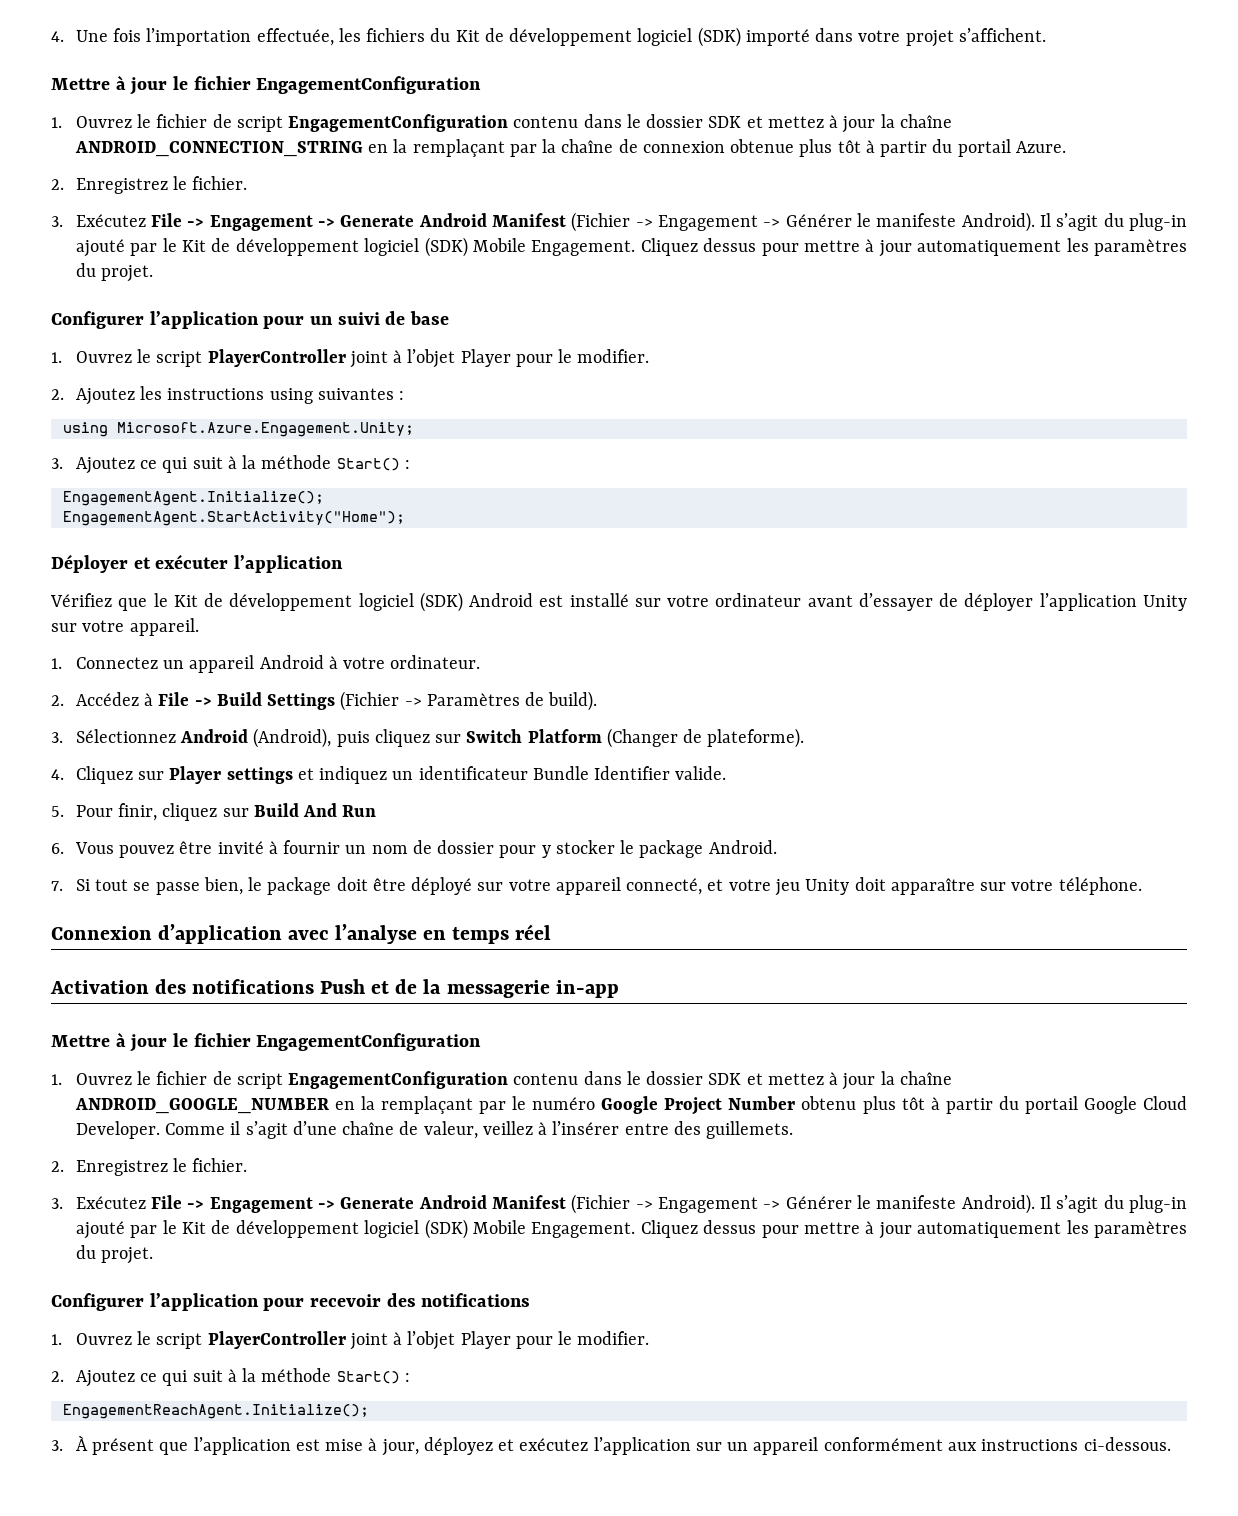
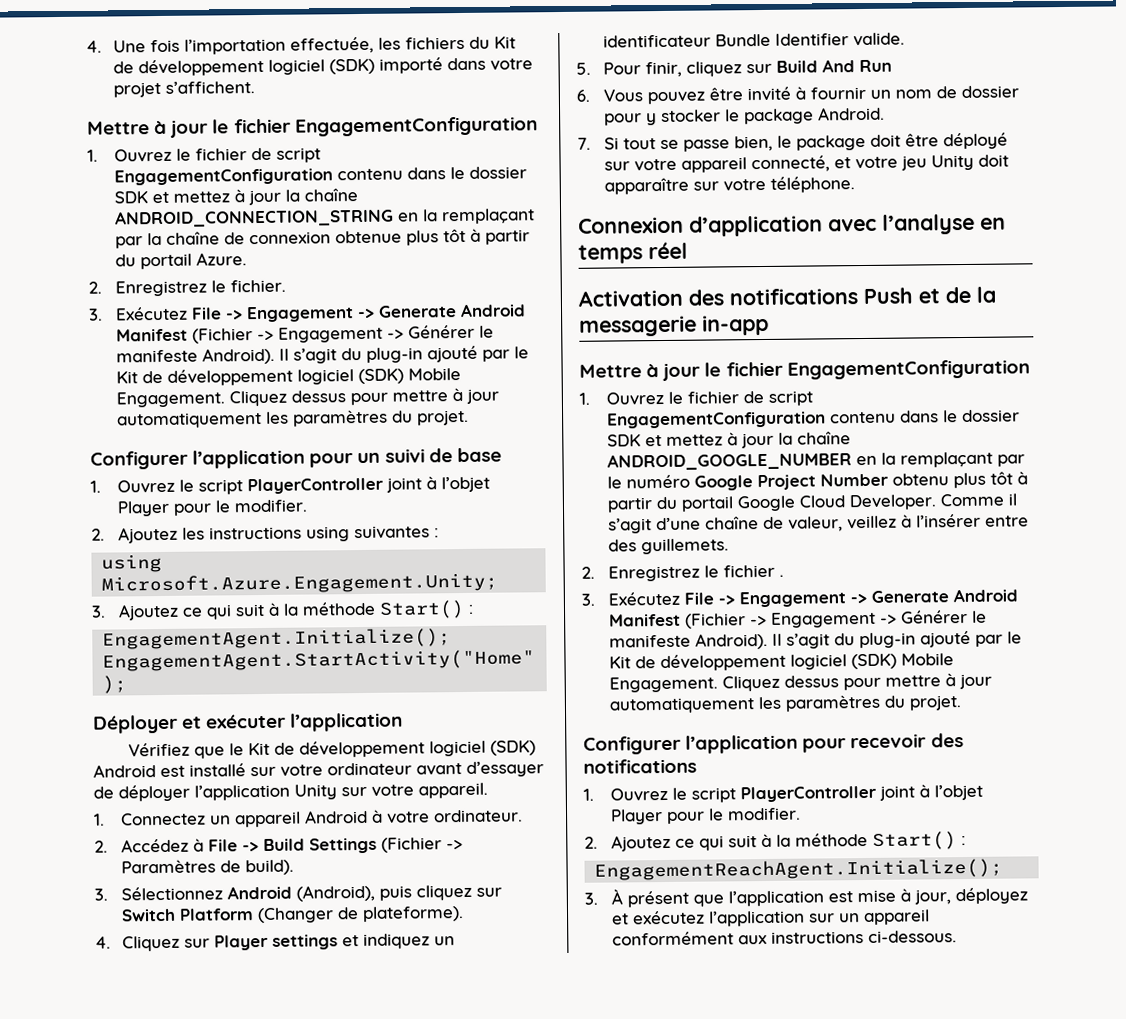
  Comme il s’agit d’une chaîne de valeur, veillez à l’insérer entre des guillemets.
- 2. Enregistrez le fichier.
+ 2. Enregistrez le fichier .

